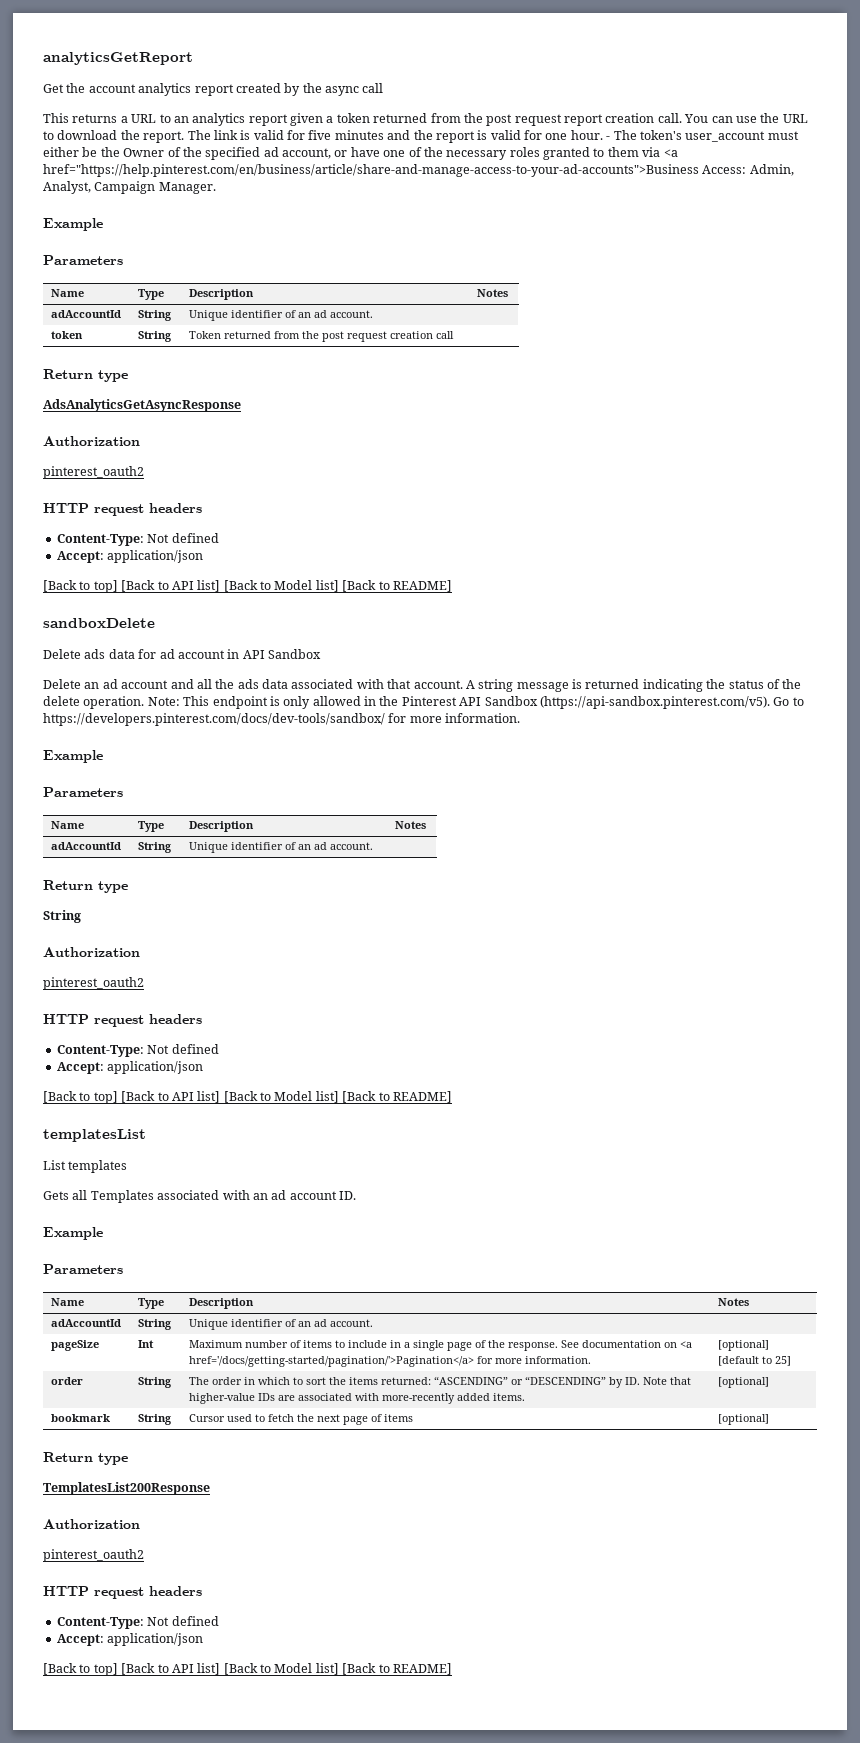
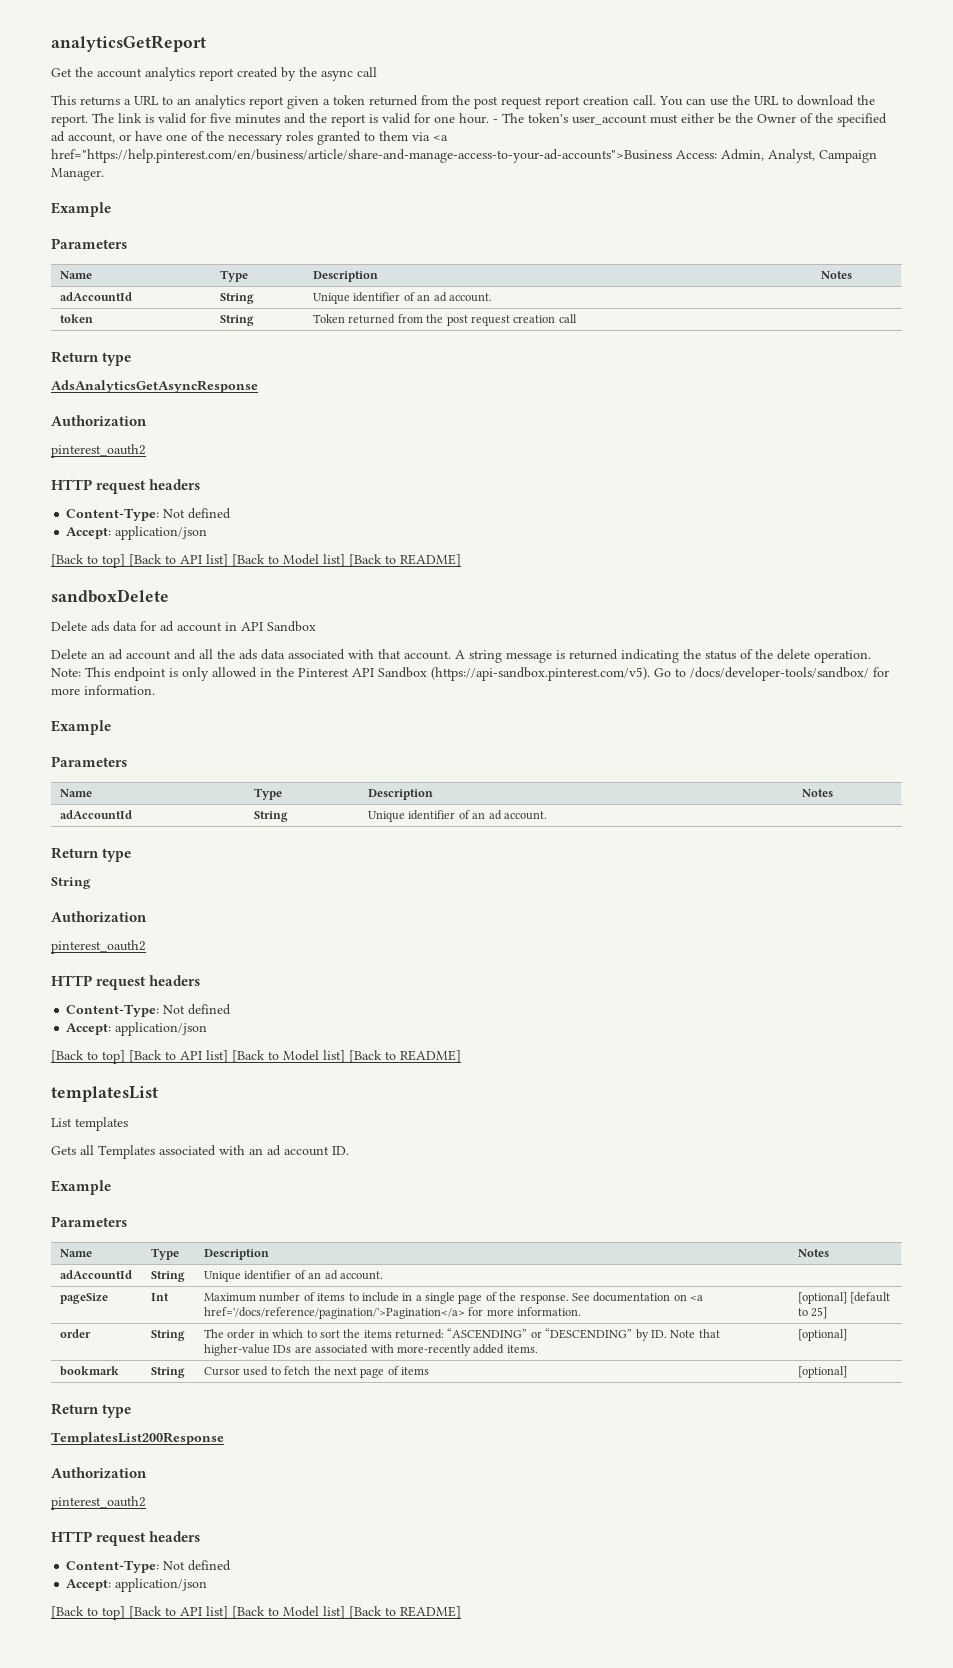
- Note: This endpoint is only allowed in the Pinterest API Sandbox (https://api-sandbox.pinterest.com/v5). Go to https://developers.pinterest.com/docs/dev-tools/sandbox/ for more information.
+ Note: This endpoint is only allowed in the Pinterest API Sandbox (https://api-sandbox.pinterest.com/v5). Go to /docs/developer-tools/sandbox/ for more information.
- pageSize | Int | Maximum number of items to include in a single page of the response. See documentation on <a href='/docs/getting-started/pagination/'>Pagination</a> for more information. | [optional] [default to 25]
+ pageSize | Int | Maximum number of items to include in a single page of the response. See documentation on <a href='/docs/reference/pagination/'>Pagination</a> for more information. | [optional] [default to 25]

